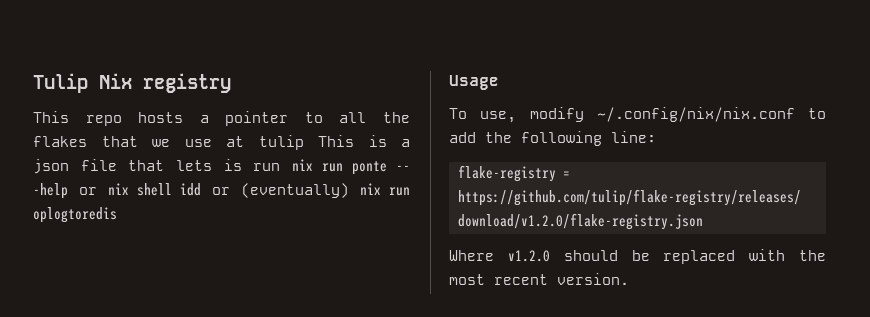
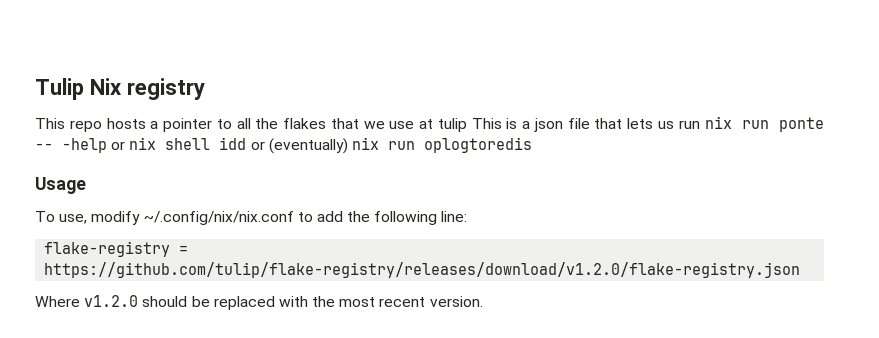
- This repo hosts a pointer to all the flakes that we use at tulip This is a json file that lets is run nix run ponte -- -help or nix shell idd or (eventually) nix run oplogtoredis
+ This repo hosts a pointer to all the flakes that we use at tulip This is a json file that lets us run nix run ponte -- -help or nix shell idd or (eventually) nix run oplogtoredis

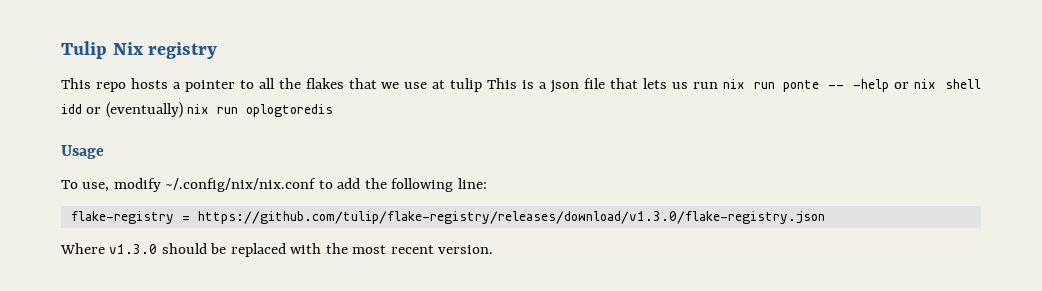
- flake-registry = https://github.com/tulip/flake-registry/releases/download/v1.2.0/flake-registry.json
+ flake-registry = https://github.com/tulip/flake-registry/releases/download/v1.3.0/flake-registry.json
- Where v1.2.0 should be replaced with the most recent version.
+ Where v1.3.0 should be replaced with the most recent version.

